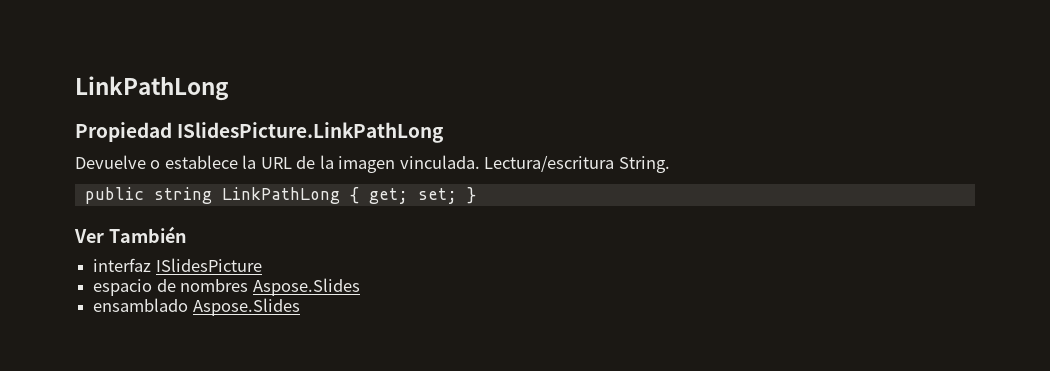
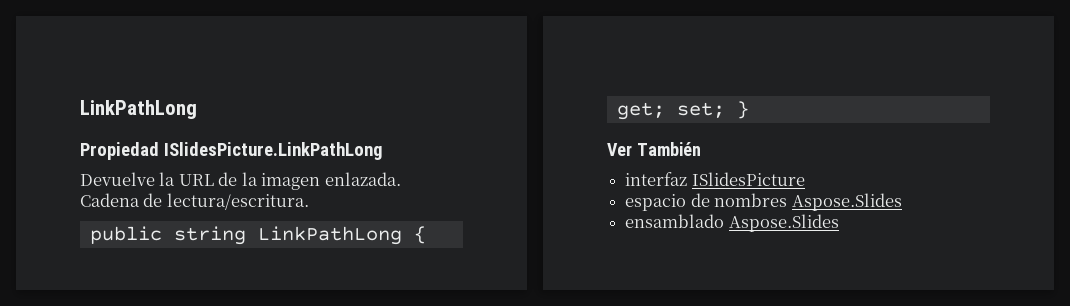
- Devuelve o establece la URL de la imagen vinculada. Lectura/escritura String.
+ Devuelve la URL de la imagen enlazada. Cadena de lectura/escritura.

